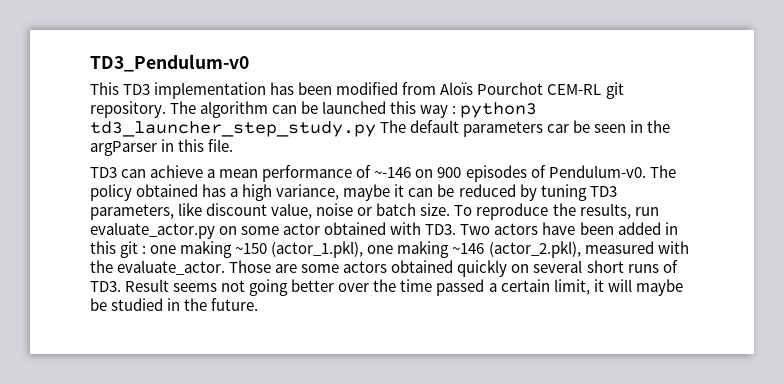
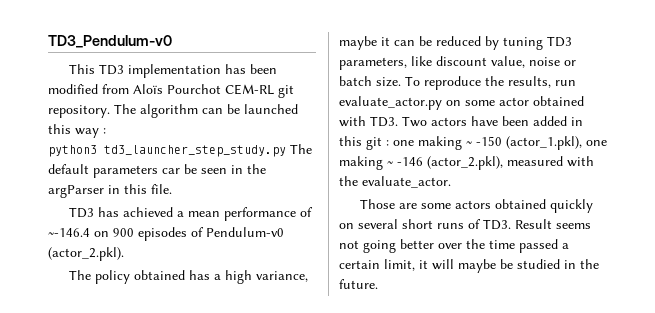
- The algorithm can be launched this way : python3 td3_launcher_step_study.py The default parameters car be seen in the argParser in this file.
+ The algorithm can be launched this way :
+ python3 td3_launcher_step_study.py The default parameters car be seen in the argParser in this file.
- TD3 can achieve a mean performance of ~-146 on 900 episodes of Pendulum-v0. The policy obtained has a high variance, maybe it can be reduced by tuning TD3 parameters, like discount value, noise or batch size.
+ TD3 has achieved a mean performance of ~-146.4 on 900 episodes of Pendulum-v0 (actor_2.pkl).
+ The policy obtained has a high variance, maybe it can be reduced by tuning TD3 parameters, like discount value, noise or batch size.
- one making ~150 (actor_1.pkl), one making ~146 (actor_2.pkl), measured with the evaluate_actor. Those are some actors obtained quickly on several short runs of TD3. Result seems not going better over the time passed a certain limit, it will maybe be studied in the future.
+ one making ~ -150 (actor_1.pkl), one making ~ -146 (actor_2.pkl), measured with the evaluate_actor.
+ Those are some actors obtained quickly on several short runs of TD3. Result seems not going better over the time passed a certain limit, it will maybe be studied in the future.

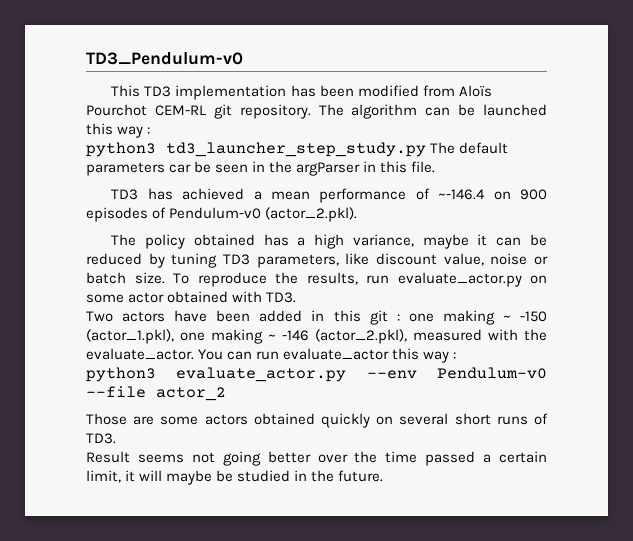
- To reproduce the results, run evaluate_actor.py on some actor obtained with TD3. Two actors have been added in this git : one making ~ -150 (actor_1.pkl), one making ~ -146 (actor_2.pkl), measured with the evaluate_actor.
+ To reproduce the results, run evaluate_actor.py on some actor obtained with TD3.
+ Two actors have been added in this git : one making ~ -150 (actor_1.pkl), one making ~ -146 (actor_2.pkl), measured with the evaluate_actor. You can run evaluate_actor this way :
+ python3 evaluate_actor.py --env Pendulum-v0 --file actor_2
- Those are some actors obtained quickly on several short runs of TD3. Result seems not going better over the time passed a certain limit, it will maybe be studied in the future.
+ Those are some actors obtained quickly on several short runs of TD3.
+ Result seems not going better over the time passed a certain limit, it will maybe be studied in the future.

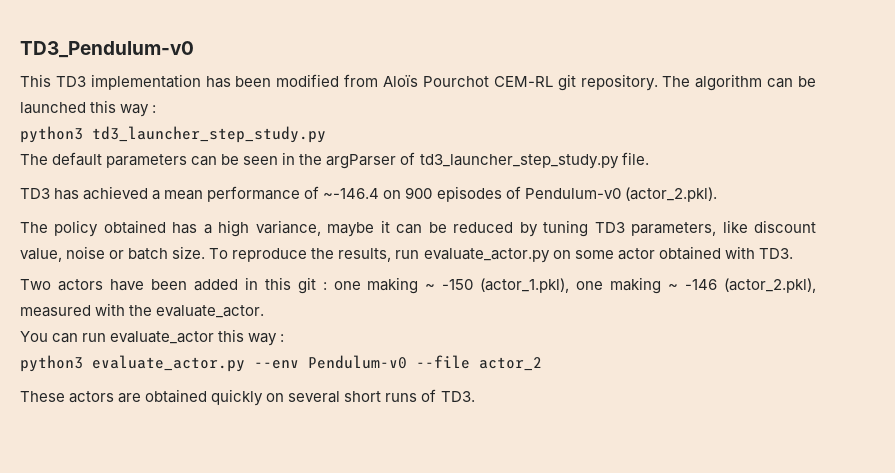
- python3 td3_launcher_step_study.py The default parameters car be seen in the argParser in this file.
+ python3 td3_launcher_step_study.py
+ The default parameters can be seen in the argParser of td3_launcher_step_study.py file.
- Two actors have been added in this git : one making ~ -150 (actor_1.pkl), one making ~ -146 (actor_2.pkl), measured with the evaluate_actor. You can run evaluate_actor this way :
+ Two actors have been added in this git : one making ~ -150 (actor_1.pkl), one making ~ -146 (actor_2.pkl), measured with the evaluate_actor.
+ You can run evaluate_actor this way :
- Those are some actors obtained quickly on several short runs of TD3.
+ These actors are obtained quickly on several short runs of TD3.
- Result seems not going better over the time passed a certain limit, it will maybe be studied in the future.

